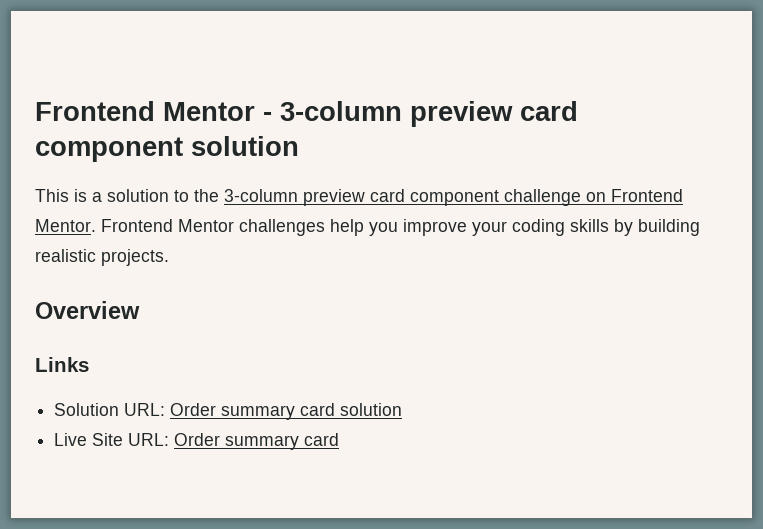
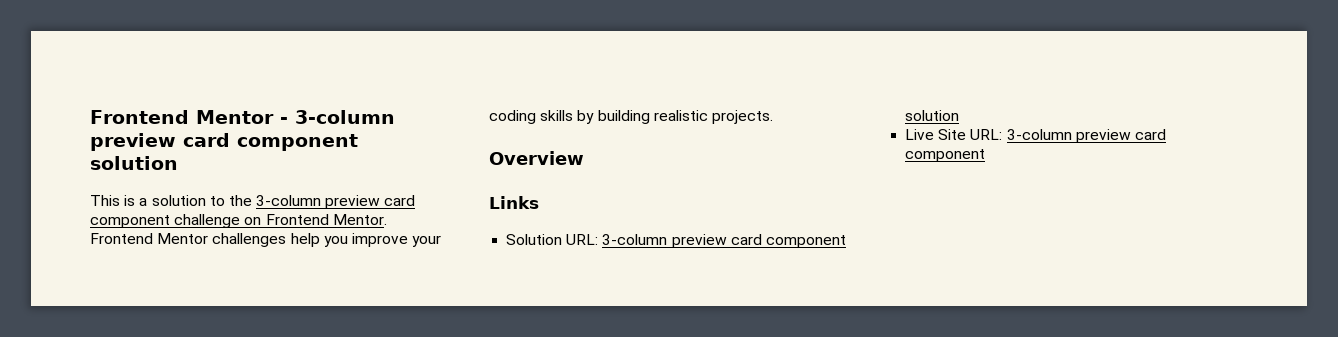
- Solution URL: Order summary card solution
+ Solution URL: 3-column preview card component solution
- Live Site URL: Order summary card
+ Live Site URL: 3-column preview card component

